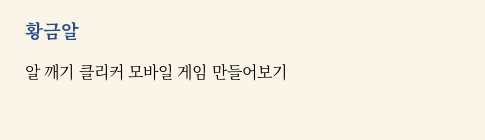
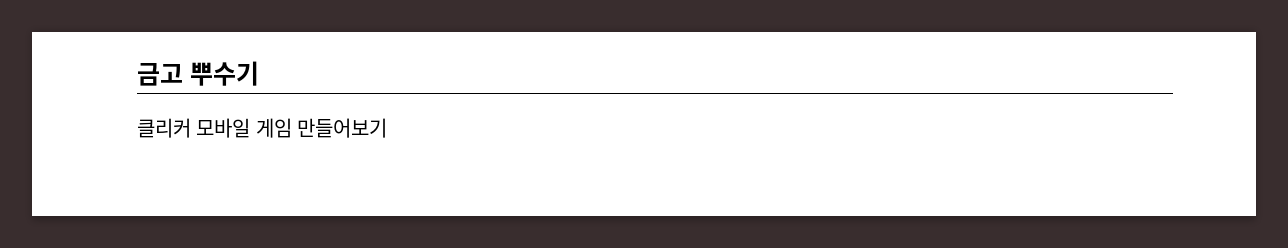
- 황금알
- 알 깨기 클리커 모바일 게임 만들어보기
+ 금고 뿌수기
+ 클리커 모바일 게임 만들어보기

